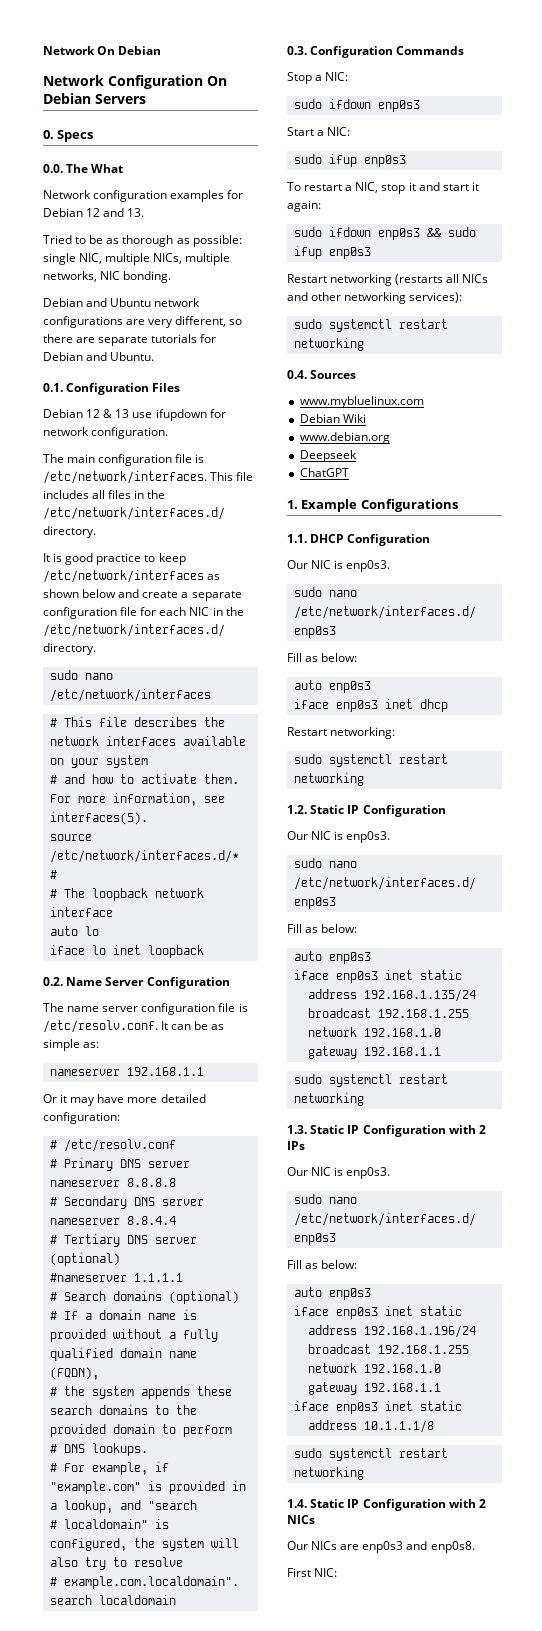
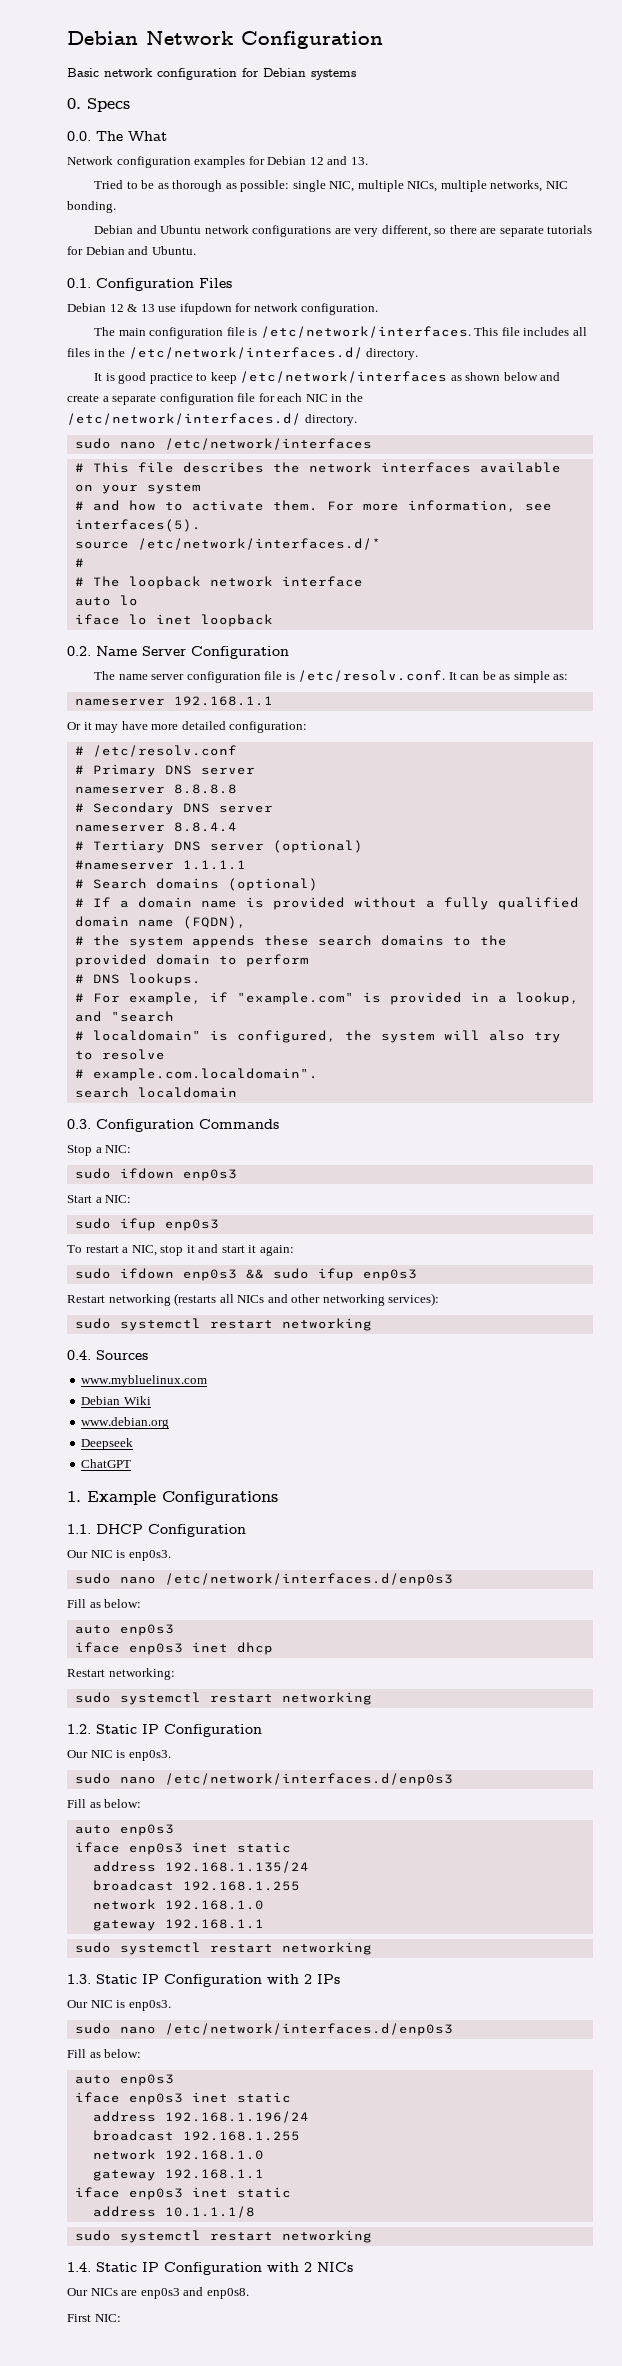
- Network On Debian
- Network Configuration On Debian Servers
+ Debian Network Configuration
+ Basic network configuration for Debian systems

